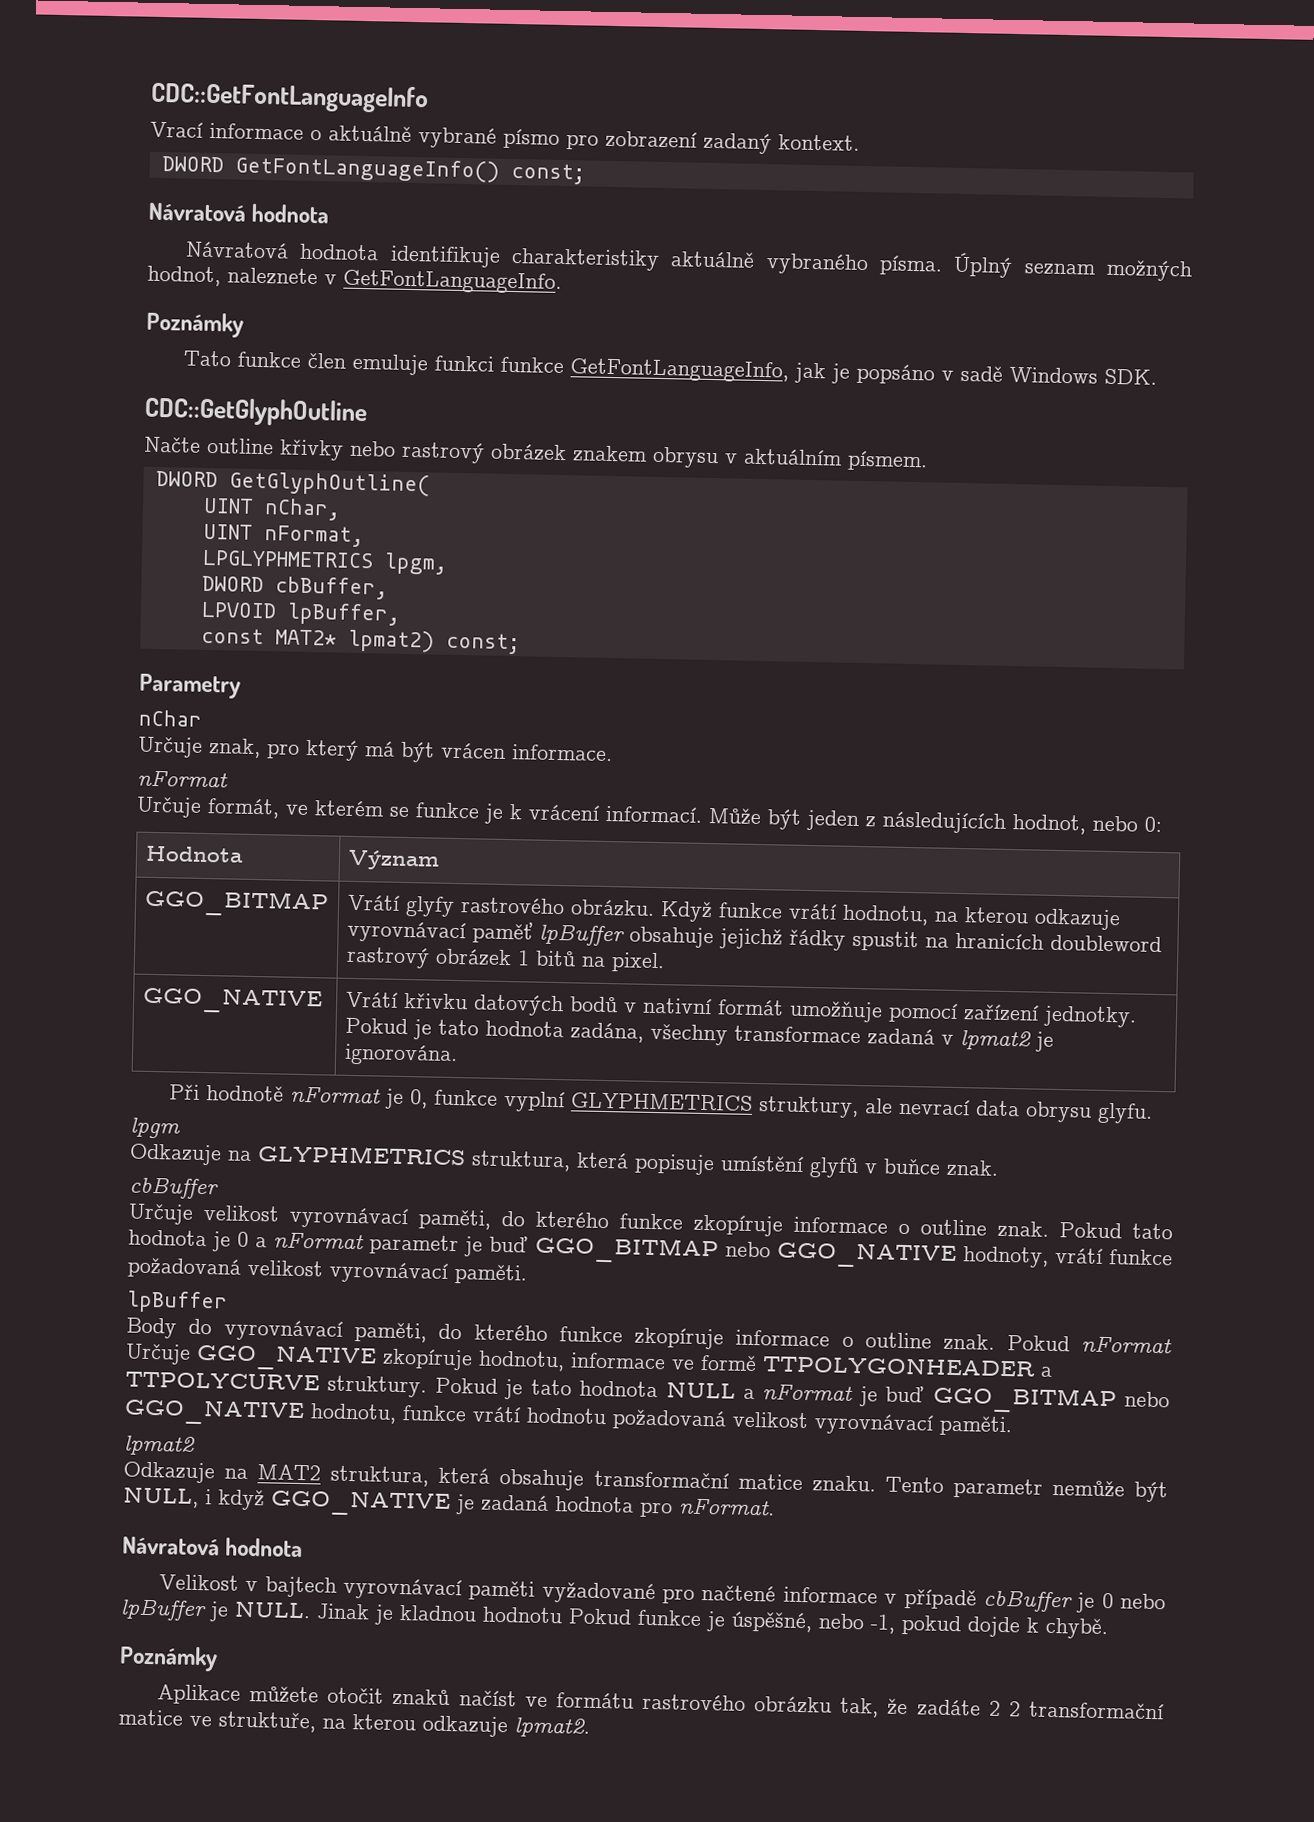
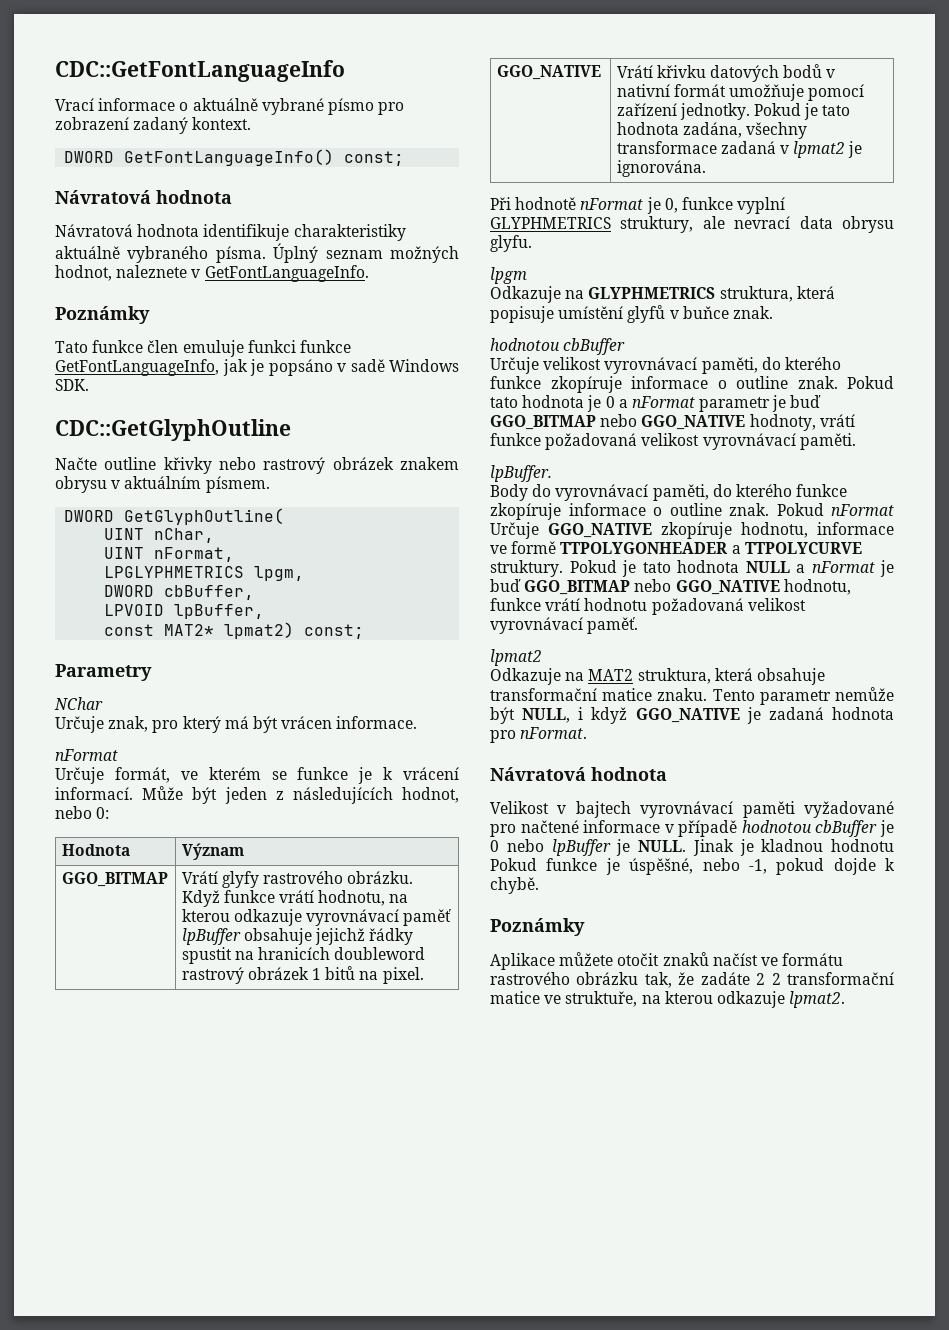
- nChar
+ NChar
  Odkazuje na GLYPHMETRICS struktura, která popisuje umístění glyfů v buňce znak.
- cbBuffer
+ hodnotou cbBuffer
  Pokud tato hodnota je 0 a nFormat parametr je buď GGO_BITMAP nebo GGO_NATIVE hodnoty, vrátí funkce požadovaná velikost vyrovnávací paměti.
- lpBuffer
+ lpBuffer.
- Pokud je tato hodnota NULL a nFormat je buď GGO_BITMAP nebo GGO_NATIVE hodnotu, funkce vrátí hodnotu požadovaná velikost vyrovnávací paměti.
+ Pokud je tato hodnota NULL a nFormat je buď GGO_BITMAP nebo GGO_NATIVE hodnotu, funkce vrátí hodnotu požadovaná velikost vyrovnávací paměť.
- Velikost v bajtech vyrovnávací paměti vyžadované pro načtené informace v případě cbBuffer je 0 nebo lpBuffer je NULL.
+ Velikost v bajtech vyrovnávací paměti vyžadované pro načtené informace v případě hodnotou cbBuffer je 0 nebo lpBuffer je NULL.

